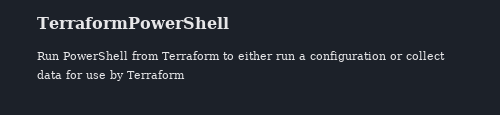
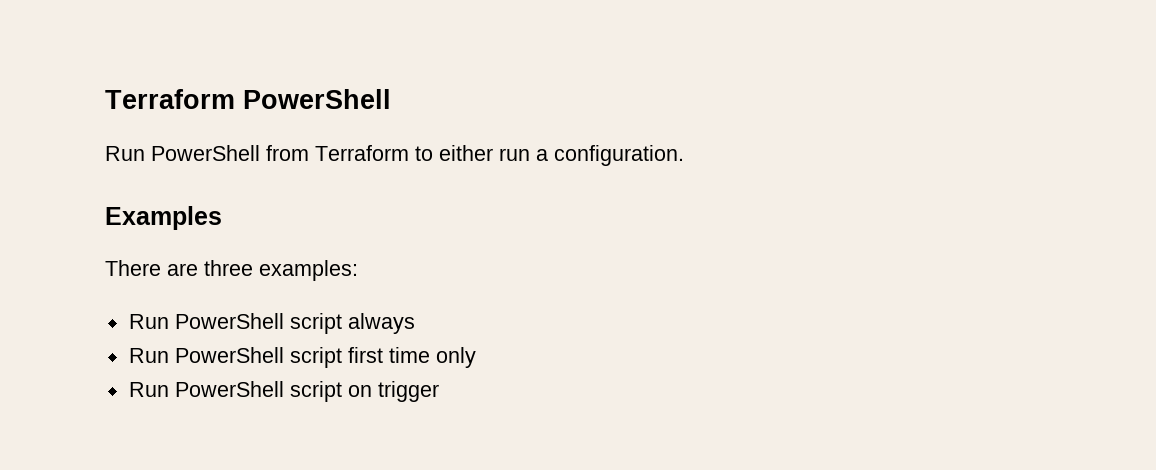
- TerraformPowerShell
+ Terraform PowerShell
- Run PowerShell from Terraform to either run a configuration or collect data for use by Terraform
+ Run PowerShell from Terraform to either run a configuration.
+ Examples
+ There are three examples:
+ Run PowerShell script always
+ Run PowerShell script first time only
+ Run PowerShell script on trigger

